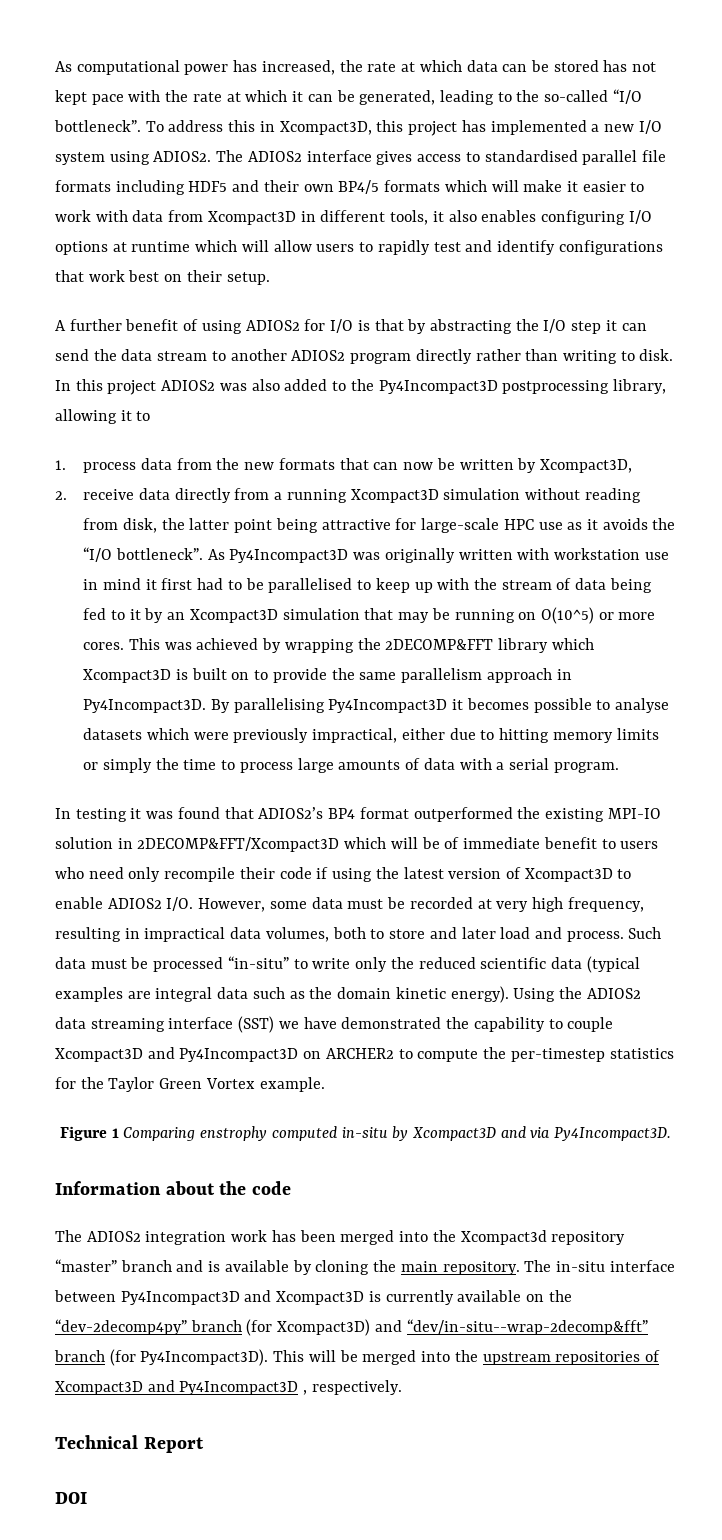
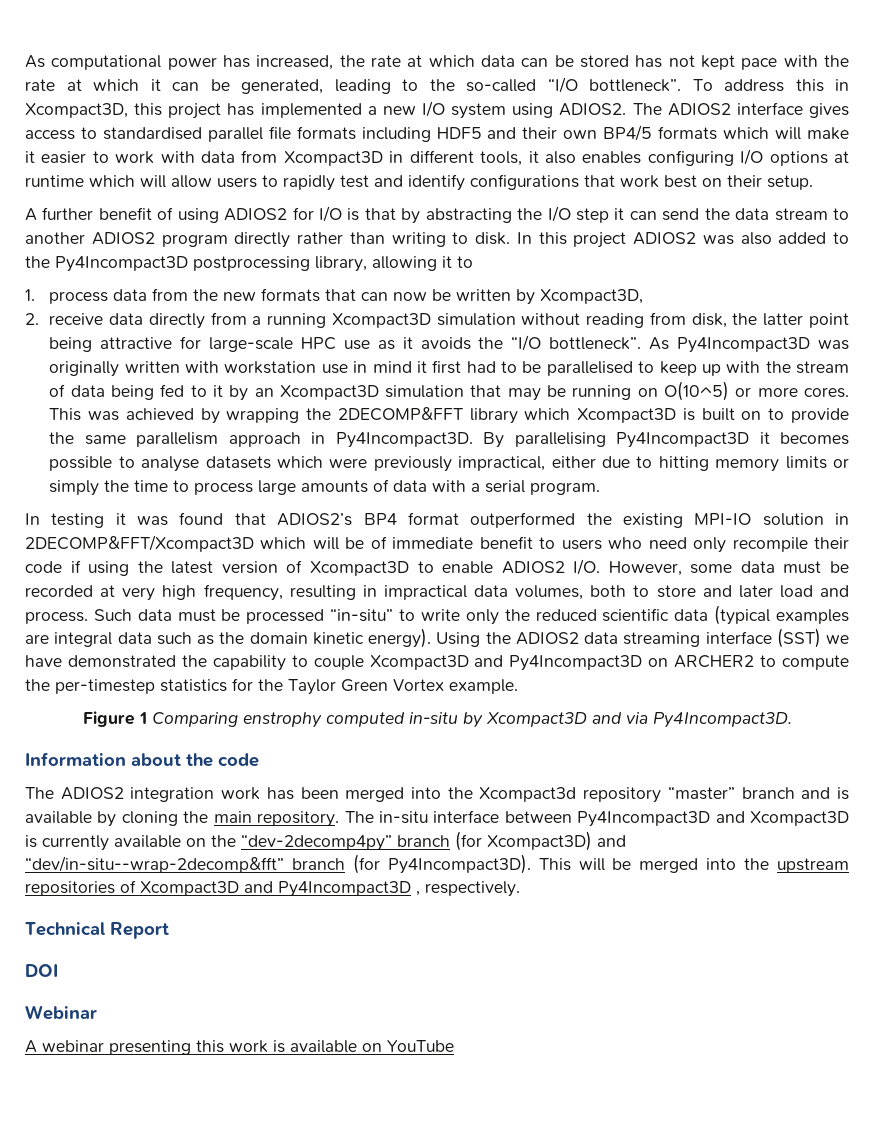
+ Webinar
+ A webinar presenting this work is available on YouTube

